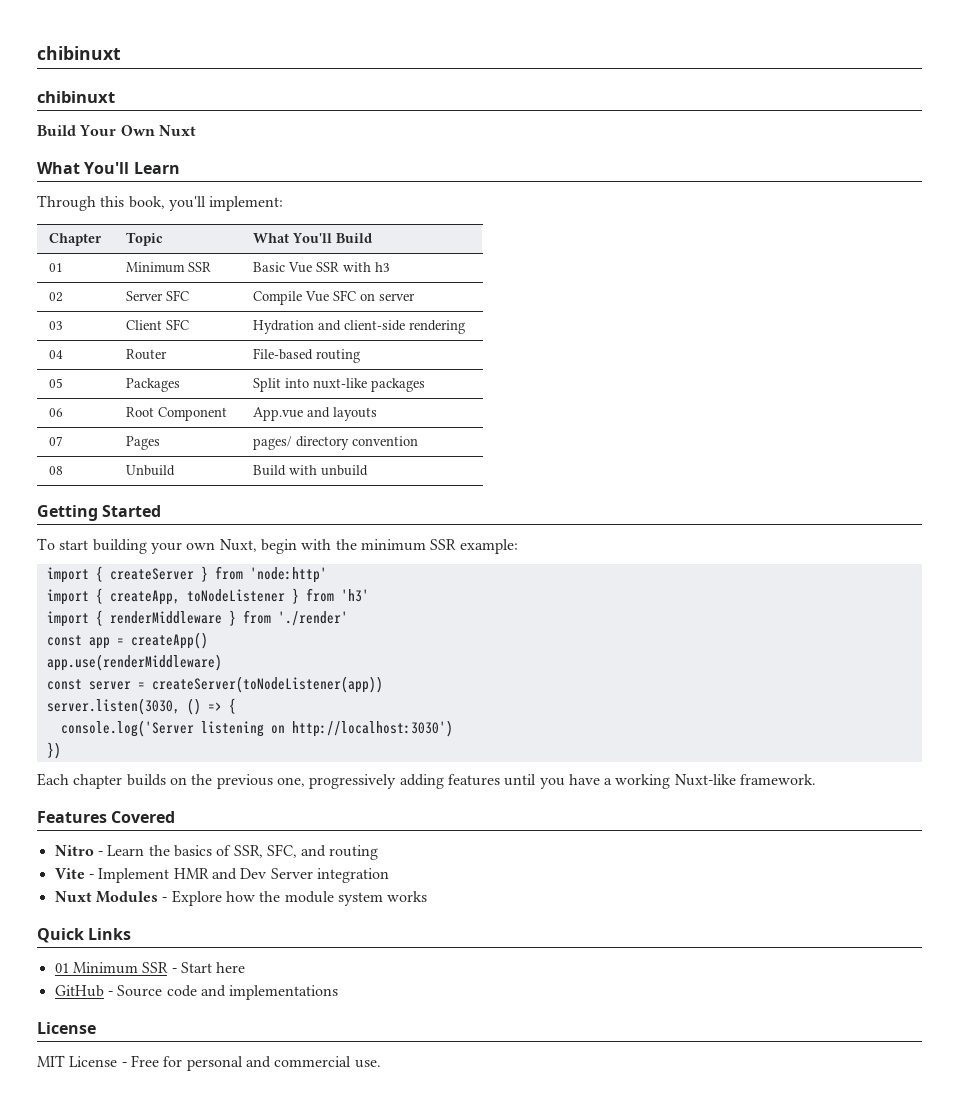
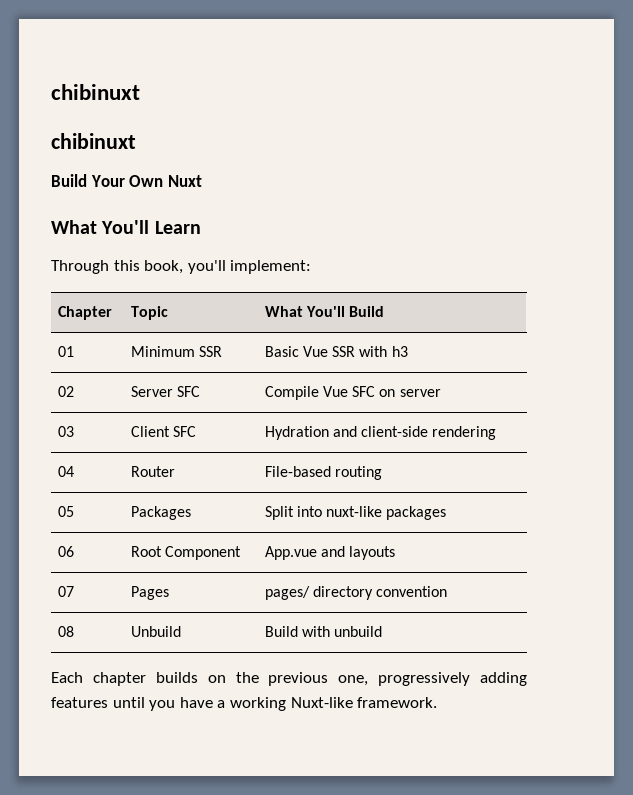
- Getting Started
- To start building your own Nuxt, begin with the minimum SSR example:
- import { createServer } from 'node:http'
- import { createApp, toNodeListener } from 'h3'
- import { renderMiddleware } from './render'
- const app = createApp()
- app.use(renderMiddleware)
- const server = createServer(toNodeListener(app))
- server.listen(3030, () => {
- console.log('Server listening on http://localhost:3030')
- })
- Features Covered
- Nitro - Learn the basics of SSR, SFC, and routing
- Vite - Implement HMR and Dev Server integration
- Nuxt Modules - Explore how the module system works
- Quick Links
- 01 Minimum SSR - Start here
- GitHub - Source code and implementations
- License
- MIT License - Free for personal and commercial use.

